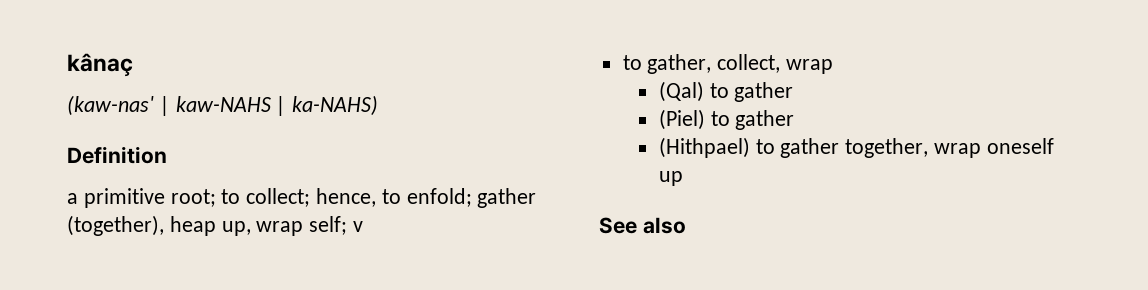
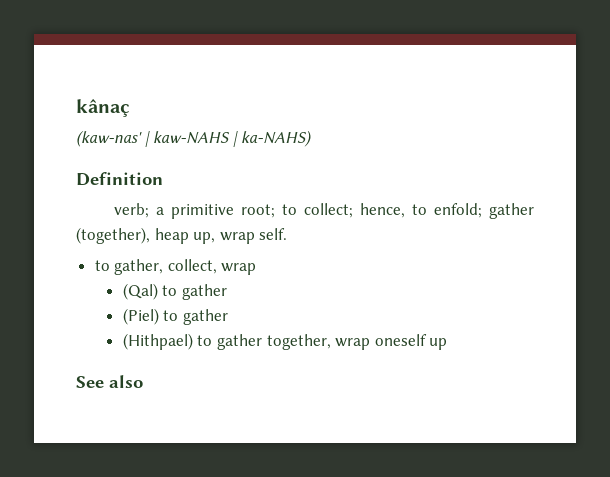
- a primitive root; to collect; hence, to enfold; gather (together), heap up, wrap self; v
+ verb; a primitive root; to collect; hence, to enfold; gather (together), heap up, wrap self.

